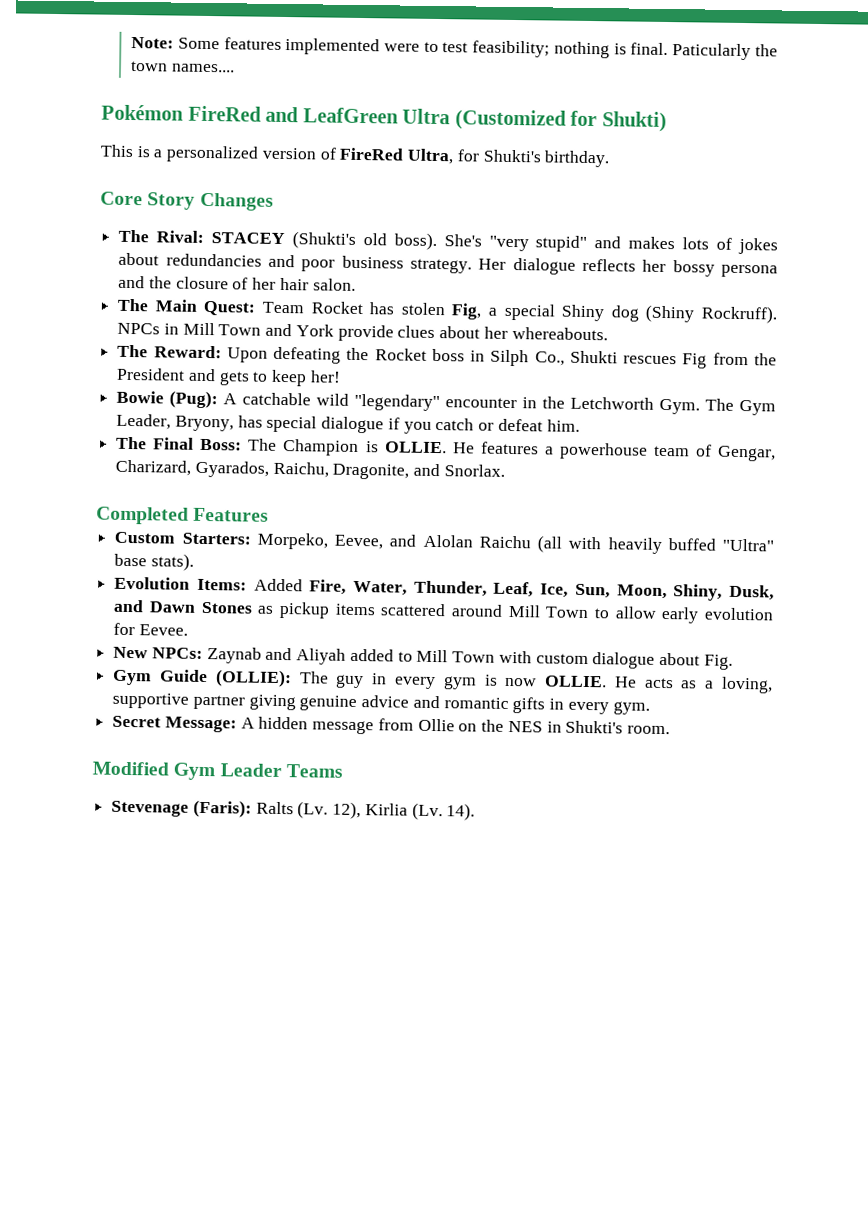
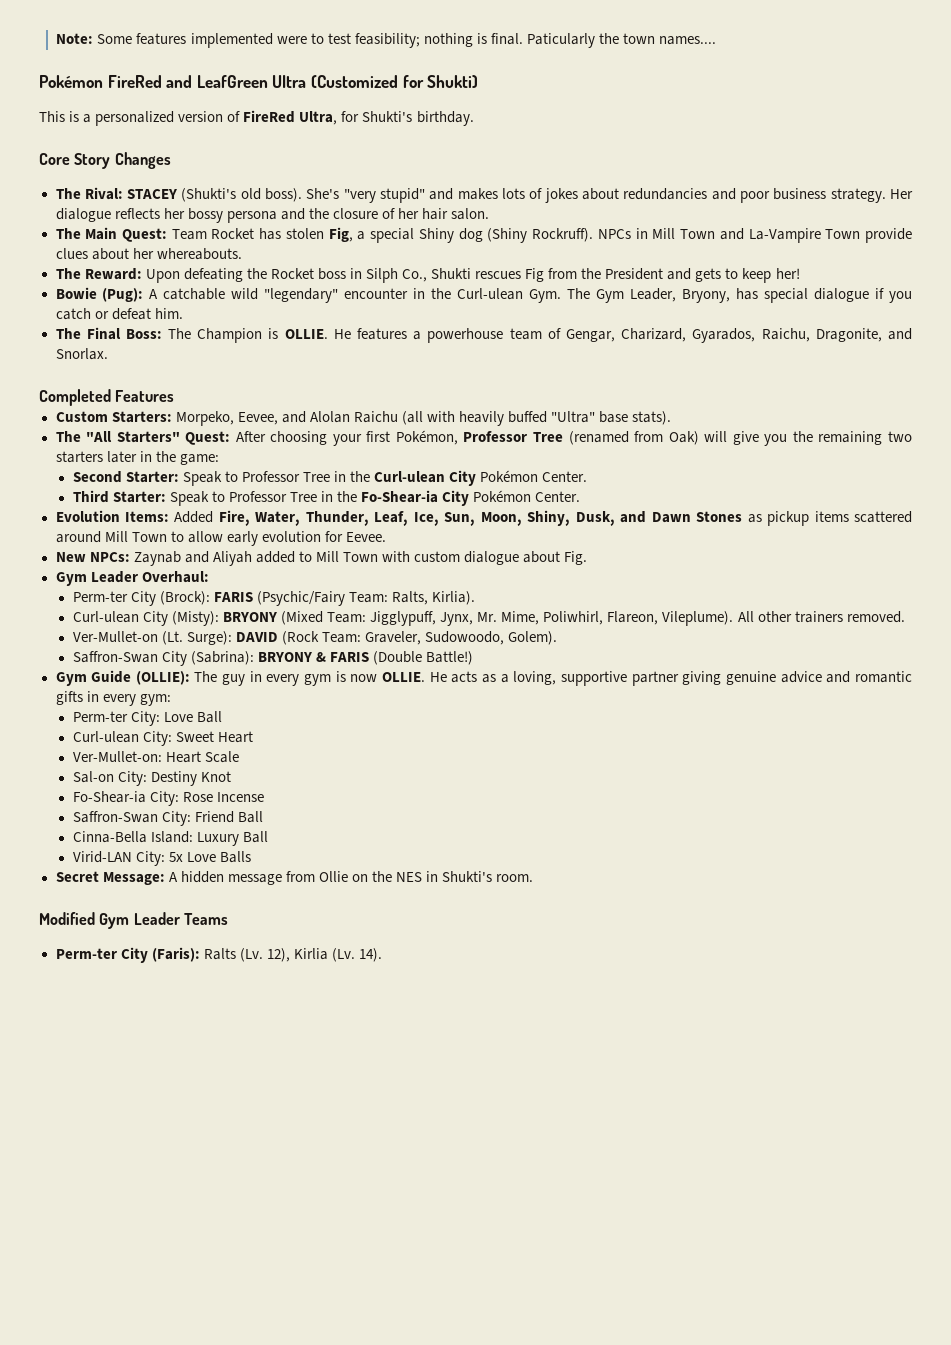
- NPCs in Mill Town and York provide clues about her whereabouts.
+ NPCs in Mill Town and La-Vampire Town provide clues about her whereabouts.
- Bowie (Pug): A catchable wild "legendary" encounter in the Letchworth Gym. The Gym Leader, Bryony, has special dialogue if you catch or defeat him.
+ Bowie (Pug): A catchable wild "legendary" encounter in the Curl-ulean Gym. The Gym Leader, Bryony, has special dialogue if you catch or defeat him.
+ The "All Starters" Quest: After choosing your first Pokémon, Professor Tree (renamed from Oak) will give you the remaining two starters later in the game:
+ Second Starter: Speak to Professor Tree in the Curl-ulean City Pokémon Center.
+ Third Starter: Speak to Professor Tree in the Fo-Shear-ia City Pokémon Center.
+ Gym Leader Overhaul:
+ Perm-ter City (Brock): FARIS (Psychic/Fairy Team: Ralts, Kirlia).
+ Curl-ulean City (Misty): BRYONY (Mixed Team: Jigglypuff, Jynx, Mr. Mime, Poliwhirl, Flareon, Vileplume). All other trainers removed.
+ Ver-Mullet-on (Lt. Surge): DAVID (Rock Team: Graveler, Sudowoodo, Golem).
+ Saffron-Swan City (Sabrina): BRYONY & FARIS (Double Battle!)
- He acts as a loving, supportive partner giving genuine advice and romantic gifts in every gym.
+ He acts as a loving, supportive partner giving genuine advice and romantic gifts in every gym:
+ Perm-ter City: Love Ball
+ Curl-ulean City: Sweet Heart
+ Ver-Mullet-on: Heart Scale
+ Sal-on City: Destiny Knot
+ Fo-Shear-ia City: Rose Incense
+ Saffron-Swan City: Friend Ball
+ Cinna-Bella Island: Luxury Ball
+ Virid-LAN City: 5x Love Balls
- Stevenage (Faris): Ralts (Lv. 12), Kirlia (Lv. 14).
+ Perm-ter City (Faris): Ralts (Lv. 12), Kirlia (Lv. 14).

